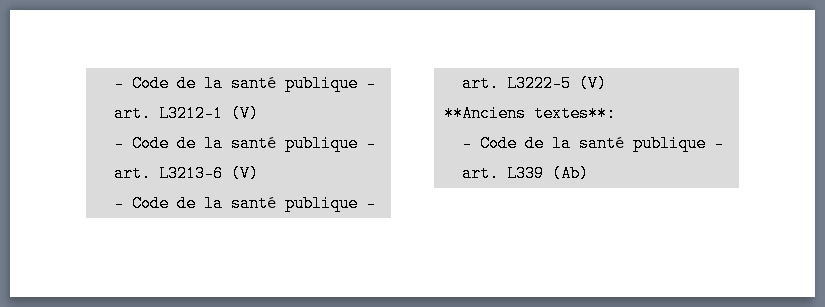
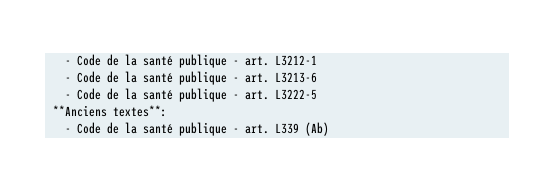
- - Code de la santé publique - art. L3212-1 (V)
+ - Code de la santé publique - art. L3212-1
- - Code de la santé publique - art. L3213-6 (V)
+ - Code de la santé publique - art. L3213-6
- - Code de la santé publique - art. L3222-5 (V)
+ - Code de la santé publique - art. L3222-5

